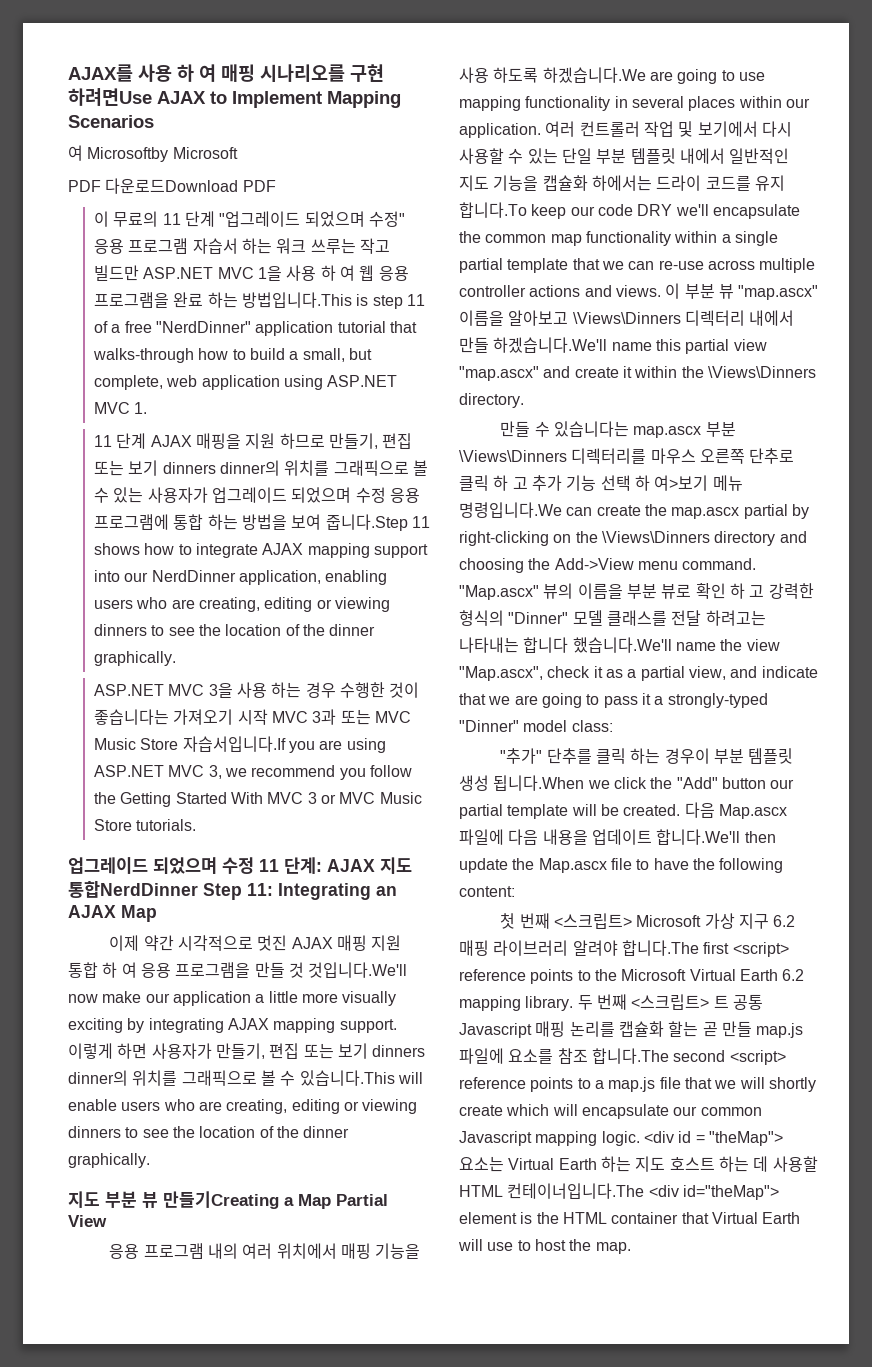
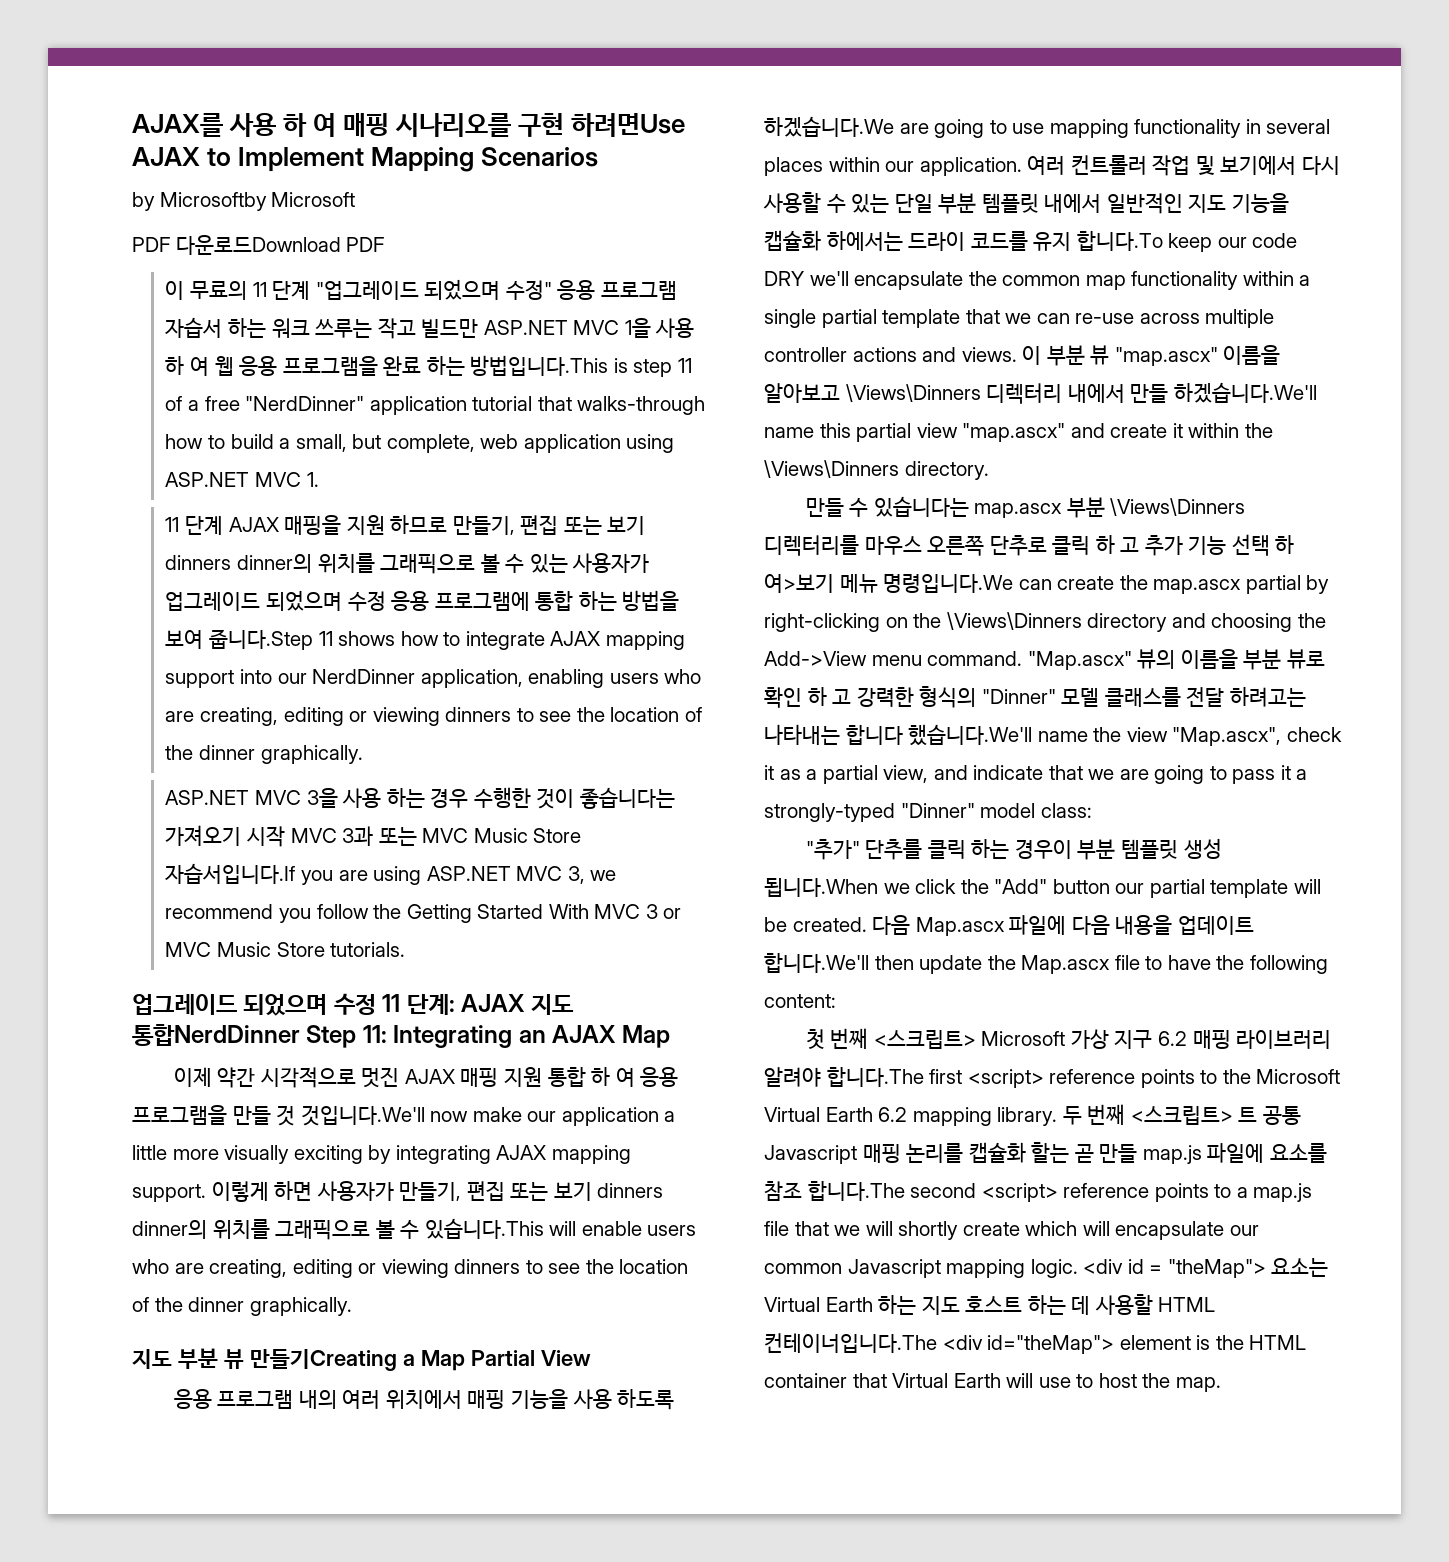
- 여 Microsoftby Microsoft
+ by Microsoftby Microsoft

